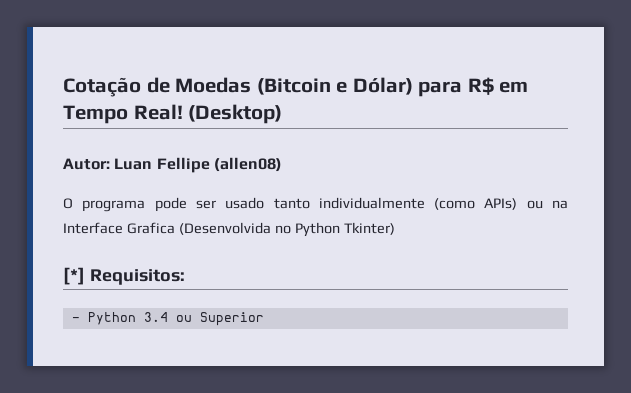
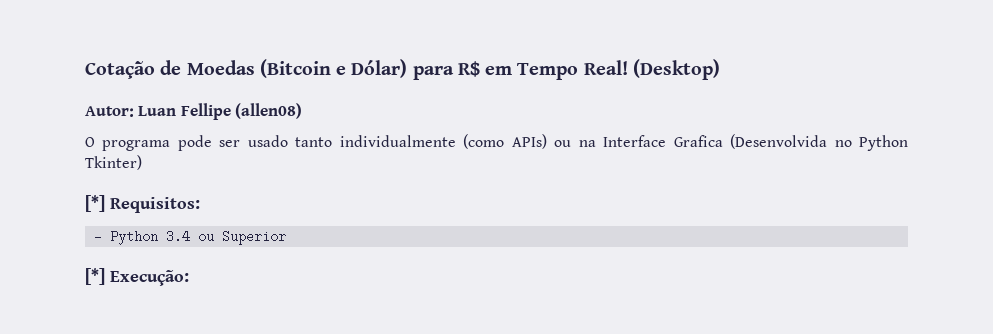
+ [*] Execução:

